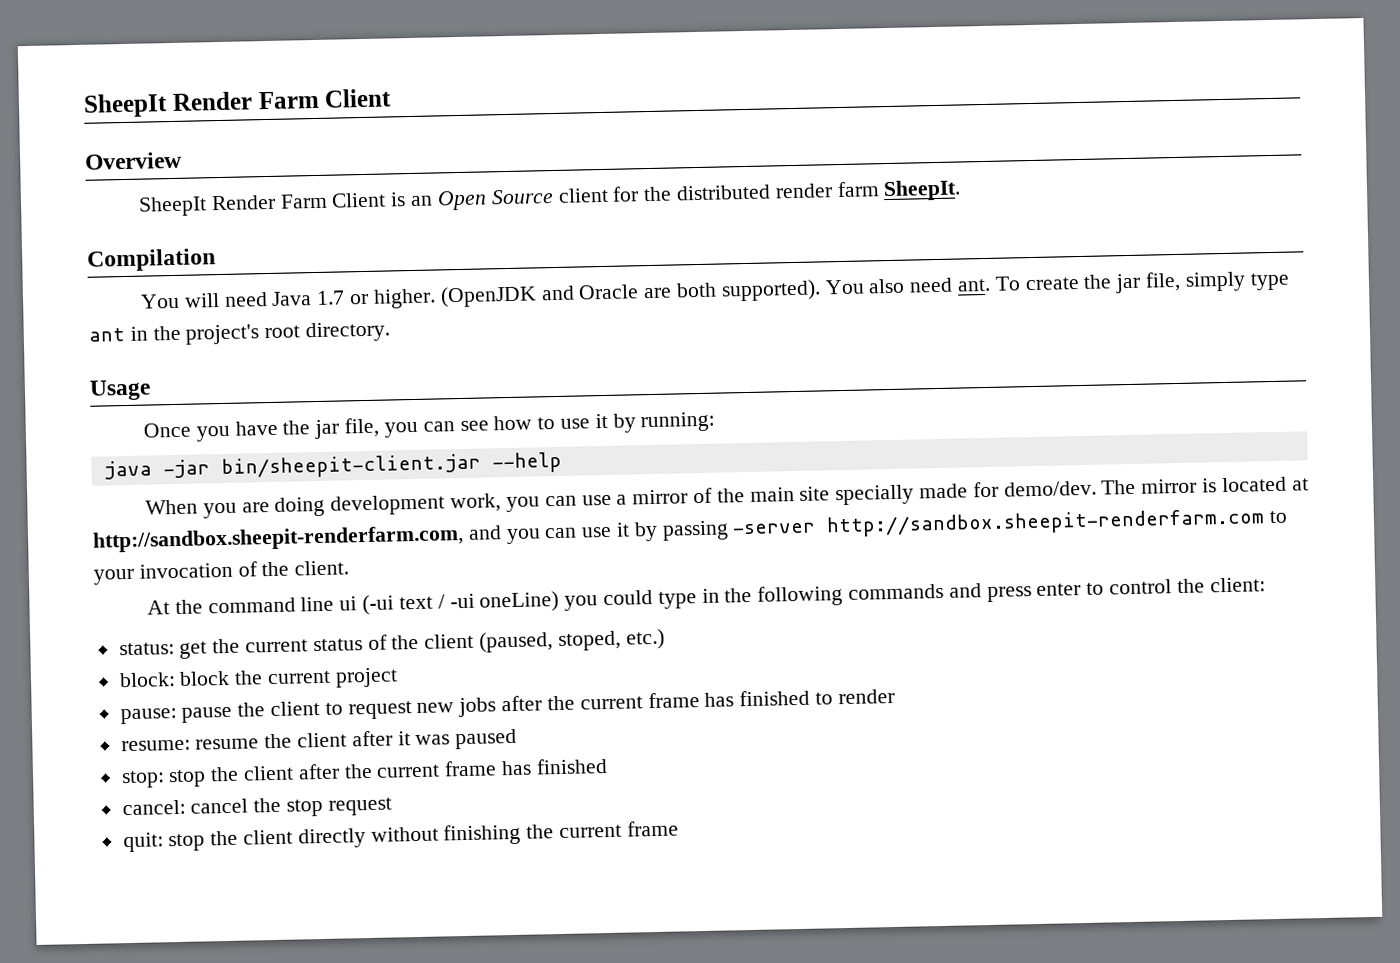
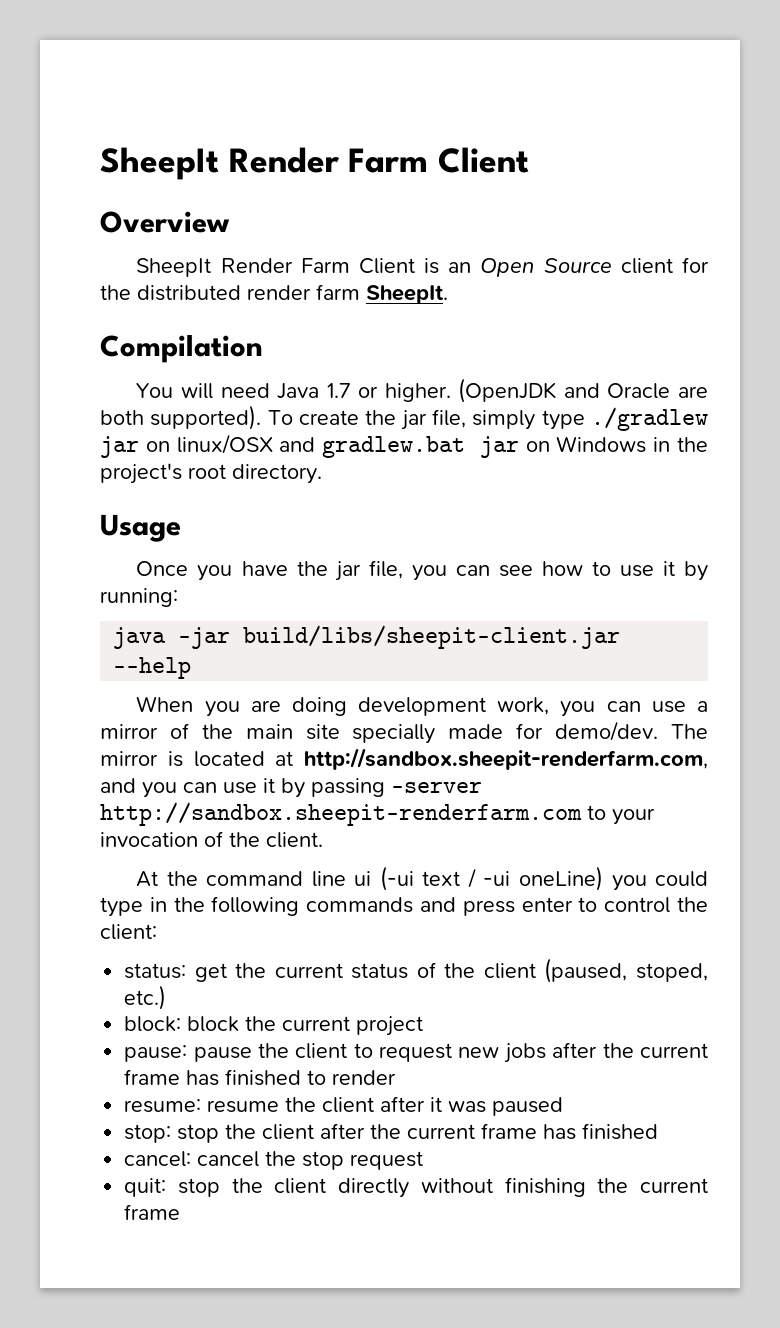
- You also need ant.
- To create the jar file, simply type ant in the project's root directory.
+ To create the jar file, simply type ./gradlew jar on linux/OSX and gradlew.bat jar on Windows in the project's root directory.
- java -jar bin/sheepit-client.jar --help
+ java -jar build/libs/sheepit-client.jar --help

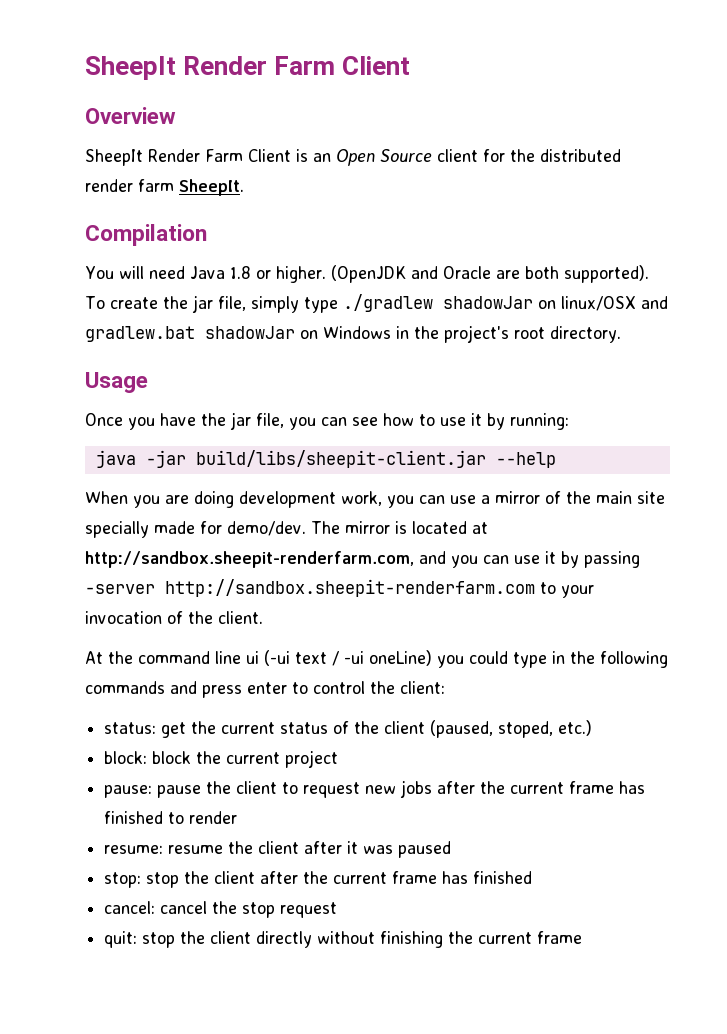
- You will need Java 1.7 or higher.
+ You will need Java 1.8 or higher.
- To create the jar file, simply type ./gradlew jar on linux/OSX and gradlew.bat jar on Windows in the project's root directory.
+ To create the jar file, simply type ./gradlew shadowJar on linux/OSX and gradlew.bat shadowJar on Windows in the project's root directory.

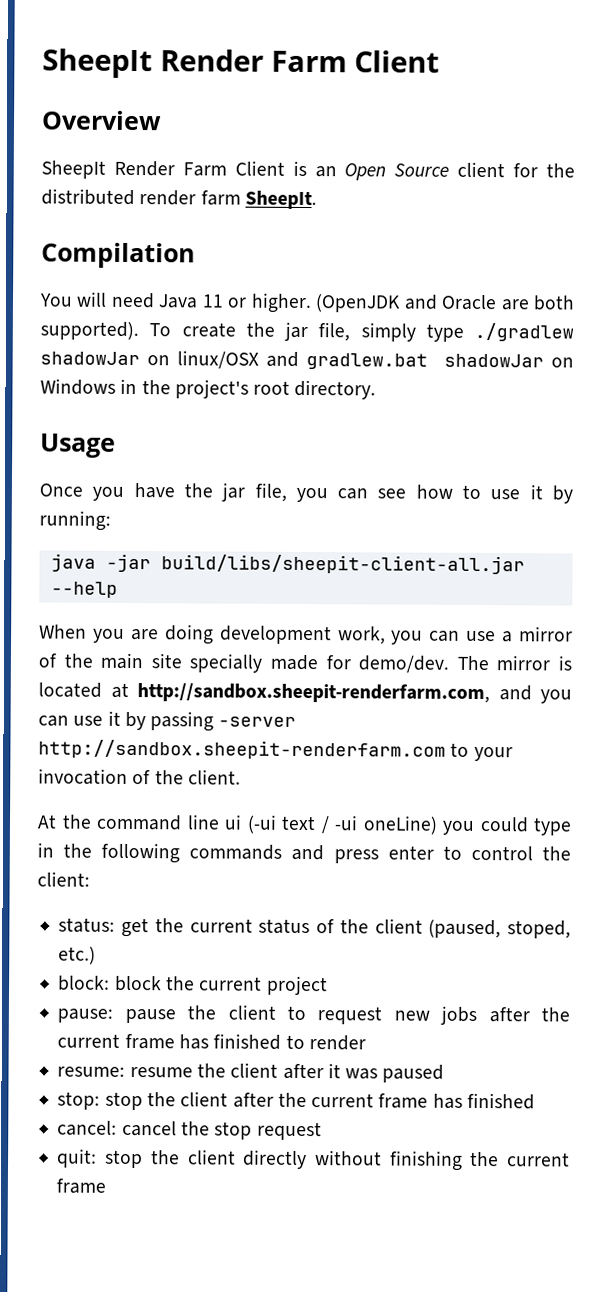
- You will need Java 1.8 or higher.
+ You will need Java 11 or higher.
- java -jar build/libs/sheepit-client.jar --help
+ java -jar build/libs/sheepit-client-all.jar --help

